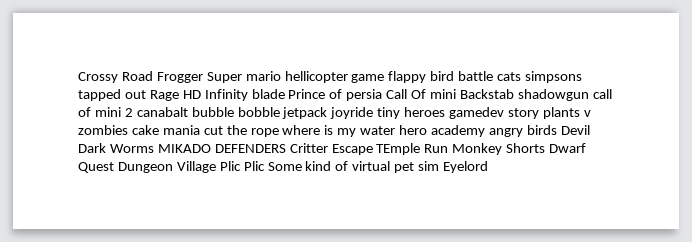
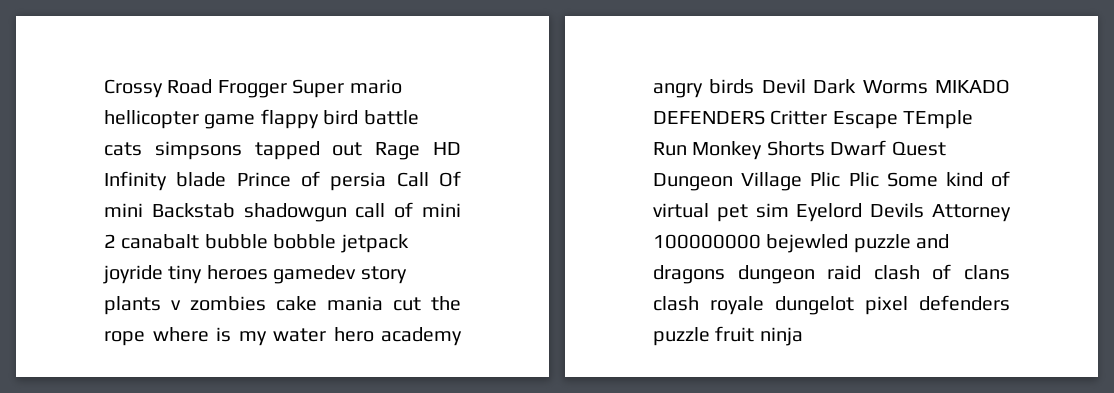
- Crossy Road Frogger Super mario hellicopter game flappy bird battle cats simpsons tapped out Rage HD Infinity blade Prince of persia Call Of mini Backstab shadowgun call of mini 2 canabalt bubble bobble jetpack joyride tiny heroes gamedev story plants v zombies cake mania cut the rope where is my water hero academy angry birds Devil Dark Worms MIKADO DEFENDERS Critter Escape TEmple Run Monkey Shorts Dwarf Quest Dungeon Village Plic Plic Some kind of virtual pet sim Eyelord
+ Crossy Road Frogger Super mario hellicopter game flappy bird battle cats simpsons tapped out Rage HD Infinity blade Prince of persia Call Of mini Backstab shadowgun call of mini 2 canabalt bubble bobble jetpack joyride tiny heroes gamedev story plants v zombies cake mania cut the rope where is my water hero academy angry birds Devil Dark Worms MIKADO DEFENDERS Critter Escape TEmple Run Monkey Shorts Dwarf Quest Dungeon Village Plic Plic Some kind of virtual pet sim Eyelord Devils Attorney 100000000 bejewled puzzle and dragons dungeon raid clash of clans clash royale dungelot pixel defenders puzzle fruit ninja

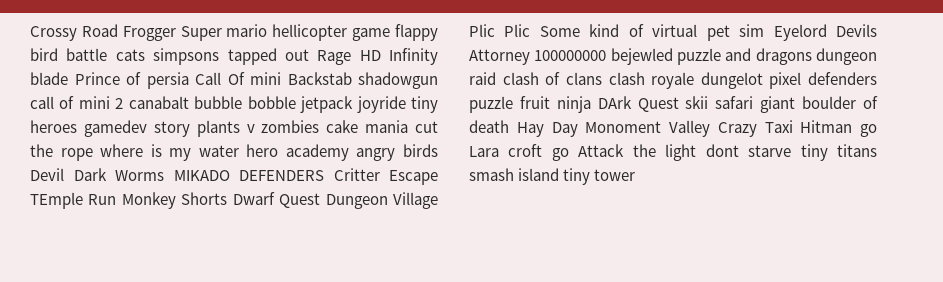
- Crossy Road Frogger Super mario hellicopter game flappy bird battle cats simpsons tapped out Rage HD Infinity blade Prince of persia Call Of mini Backstab shadowgun call of mini 2 canabalt bubble bobble jetpack joyride tiny heroes gamedev story plants v zombies cake mania cut the rope where is my water hero academy angry birds Devil Dark Worms MIKADO DEFENDERS Critter Escape TEmple Run Monkey Shorts Dwarf Quest Dungeon Village Plic Plic Some kind of virtual pet sim Eyelord Devils Attorney 100000000 bejewled puzzle and dragons dungeon raid clash of clans clash royale dungelot pixel defenders puzzle fruit ninja
+ Crossy Road Frogger Super mario hellicopter game flappy bird battle cats simpsons tapped out Rage HD Infinity blade Prince of persia Call Of mini Backstab shadowgun call of mini 2 canabalt bubble bobble jetpack joyride tiny heroes gamedev story plants v zombies cake mania cut the rope where is my water hero academy angry birds Devil Dark Worms MIKADO DEFENDERS Critter Escape TEmple Run Monkey Shorts Dwarf Quest Dungeon Village Plic Plic Some kind of virtual pet sim Eyelord Devils Attorney 100000000 bejewled puzzle and dragons dungeon raid clash of clans clash royale dungelot pixel defenders puzzle fruit ninja DArk Quest skii safari giant boulder of death Hay Day Monoment Valley Crazy Taxi Hitman go Lara croft go Attack the light dont starve tiny titans smash island tiny tower

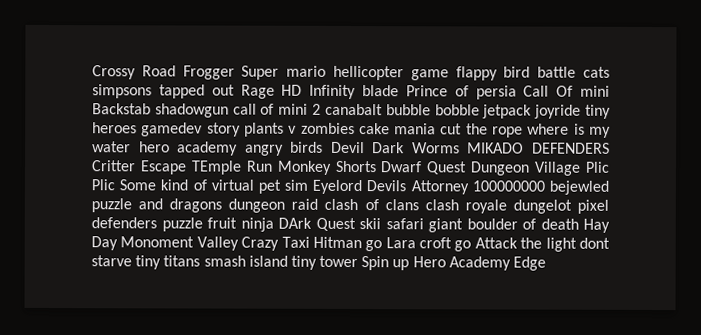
- Crossy Road Frogger Super mario hellicopter game flappy bird battle cats simpsons tapped out Rage HD Infinity blade Prince of persia Call Of mini Backstab shadowgun call of mini 2 canabalt bubble bobble jetpack joyride tiny heroes gamedev story plants v zombies cake mania cut the rope where is my water hero academy angry birds Devil Dark Worms MIKADO DEFENDERS Critter Escape TEmple Run Monkey Shorts Dwarf Quest Dungeon Village Plic Plic Some kind of virtual pet sim Eyelord Devils Attorney 100000000 bejewled puzzle and dragons dungeon raid clash of clans clash royale dungelot pixel defenders puzzle fruit ninja DArk Quest skii safari giant boulder of death Hay Day Monoment Valley Crazy Taxi Hitman go Lara croft go Attack the light dont starve tiny titans smash island tiny tower
+ Crossy Road Frogger Super mario hellicopter game flappy bird battle cats simpsons tapped out Rage HD Infinity blade Prince of persia Call Of mini Backstab shadowgun call of mini 2 canabalt bubble bobble jetpack joyride tiny heroes gamedev story plants v zombies cake mania cut the rope where is my water hero academy angry birds Devil Dark Worms MIKADO DEFENDERS Critter Escape TEmple Run Monkey Shorts Dwarf Quest Dungeon Village Plic Plic Some kind of virtual pet sim Eyelord Devils Attorney 100000000 bejewled puzzle and dragons dungeon raid clash of clans clash royale dungelot pixel defenders puzzle fruit ninja DArk Quest skii safari giant boulder of death Hay Day Monoment Valley Crazy Taxi Hitman go Lara croft go Attack the light dont starve tiny titans smash island tiny tower Spin up Hero Academy Edge

